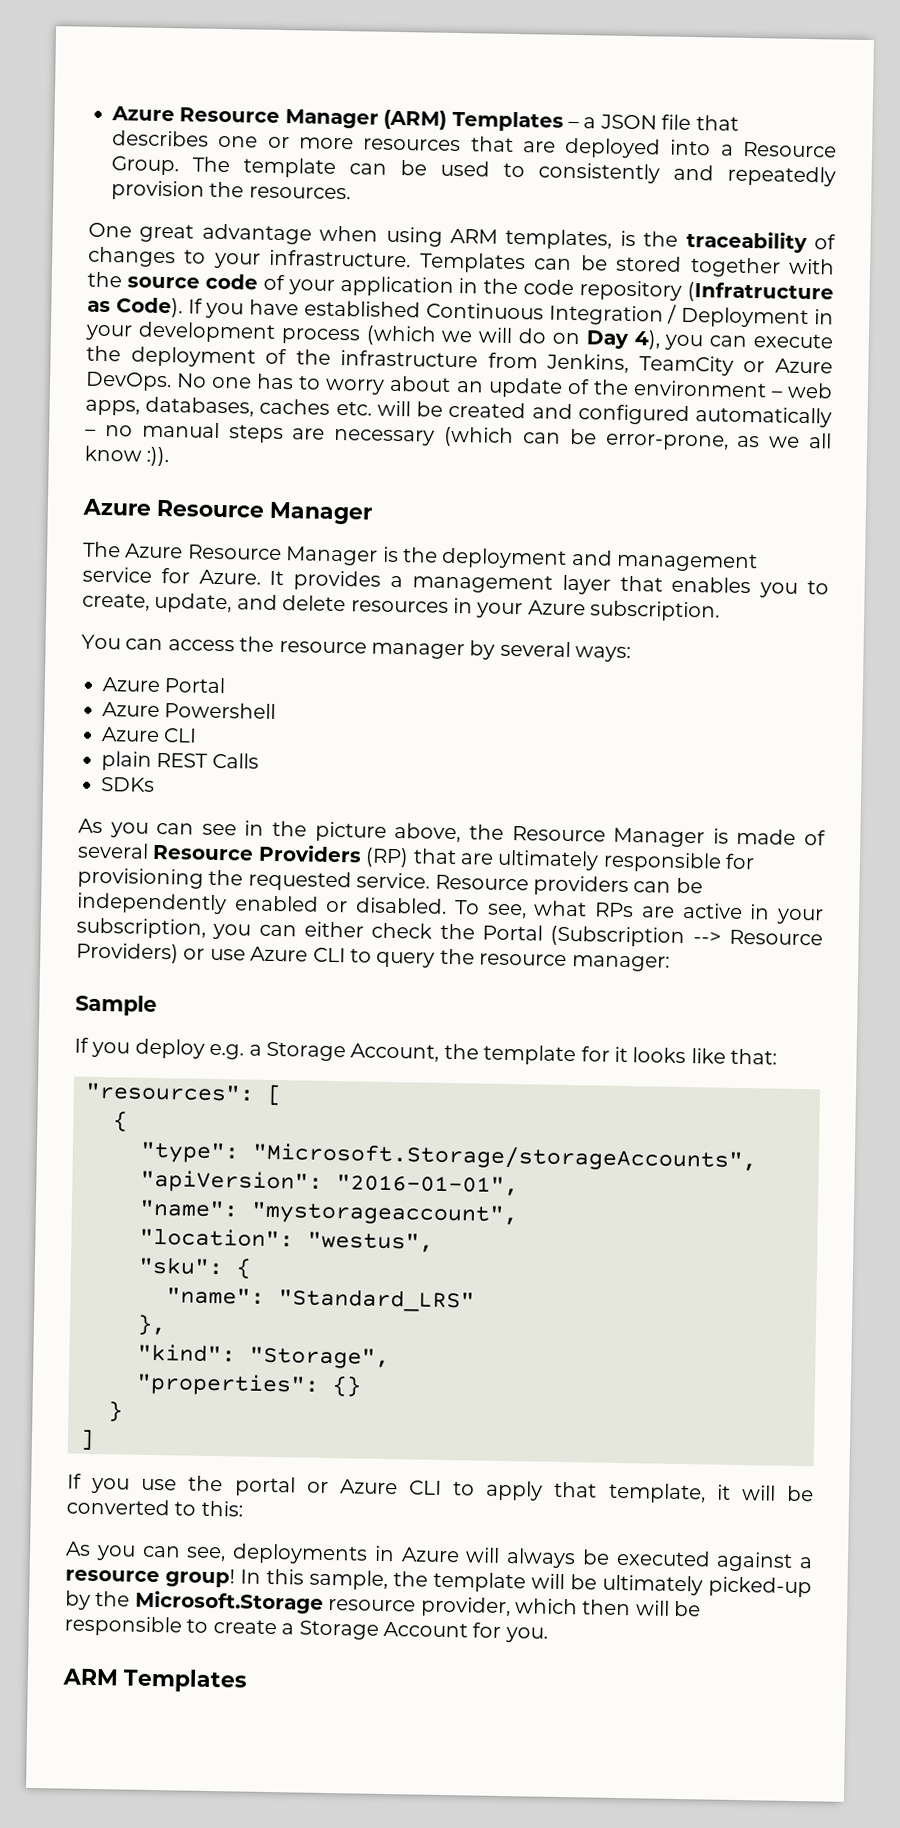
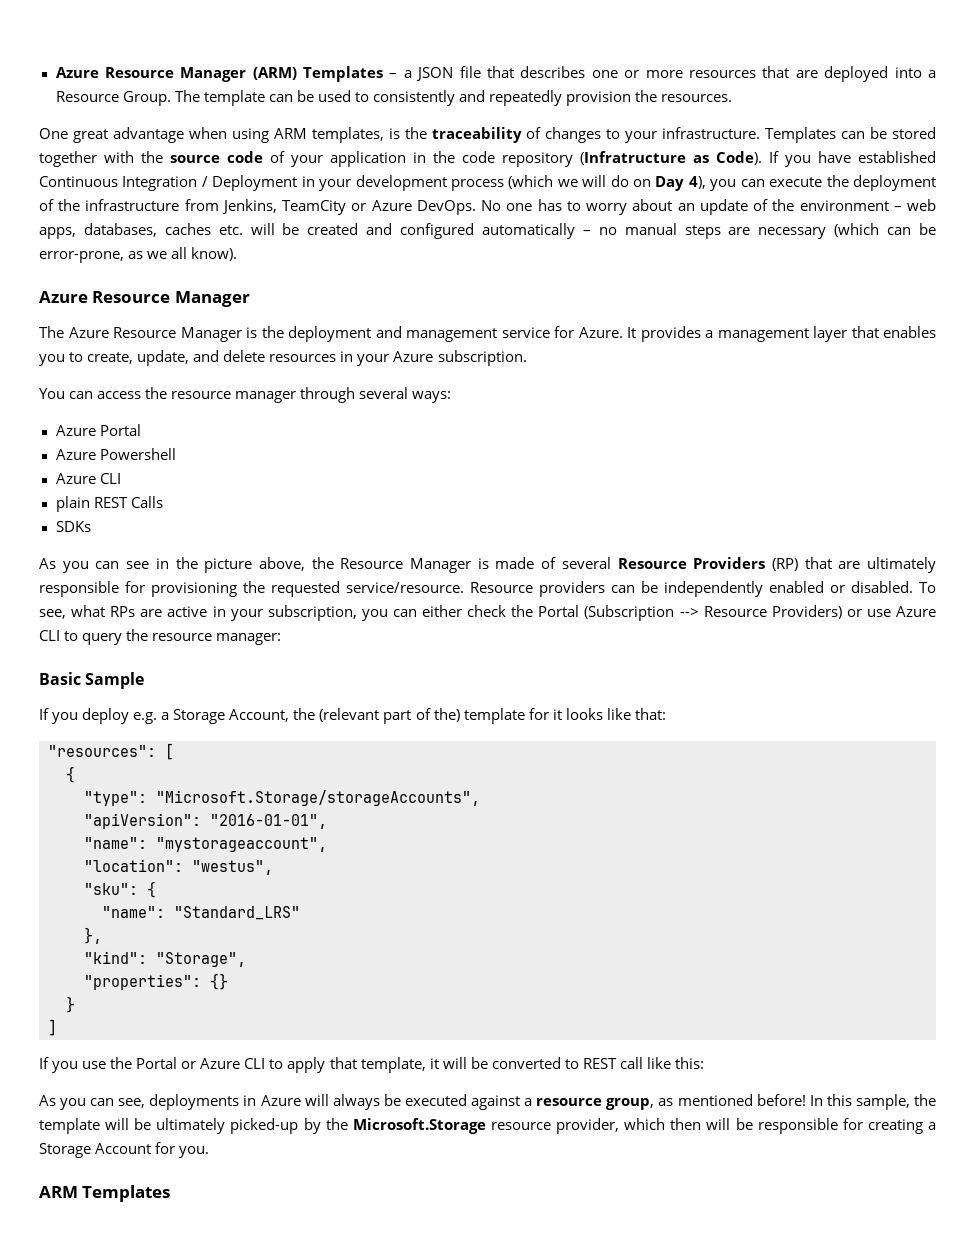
- No one has to worry about an update of the environment – web apps, databases, caches etc. will be created and configured automatically – no manual steps are necessary (which can be error-prone, as we all know :)).
+ No one has to worry about an update of the environment – web apps, databases, caches etc. will be created and configured automatically – no manual steps are necessary (which can be error-prone, as we all know).
- You can access the resource manager by several ways:
+ You can access the resource manager through several ways:
- As you can see in the picture above, the Resource Manager is made of several Resource Providers (RP) that are ultimately responsible for provisioning the requested service.
+ As you can see in the picture above, the Resource Manager is made of several Resource Providers (RP) that are ultimately responsible for provisioning the requested service/resource.
- Sample
+ Basic Sample
- If you deploy e.g. a Storage Account, the template for it looks like that:
+ If you deploy e.g. a Storage Account, the (relevant part of the) template for it looks like that:
- If you use the portal or Azure CLI to apply that template, it will be converted to this:
+ If you use the Portal or Azure CLI to apply that template, it will be converted to REST call like this:
- As you can see, deployments in Azure will always be executed against a resource group!
+ As you can see, deployments in Azure will always be executed against a resource group, as mentioned before!
- In this sample, the template will be ultimately picked-up by the Microsoft.Storage resource provider, which then will be responsible to create a Storage Account for you.
+ In this sample, the template will be ultimately picked-up by the Microsoft.Storage resource provider, which then will be responsible for creating a Storage Account for you.

